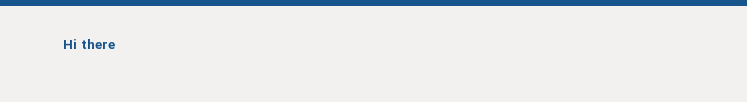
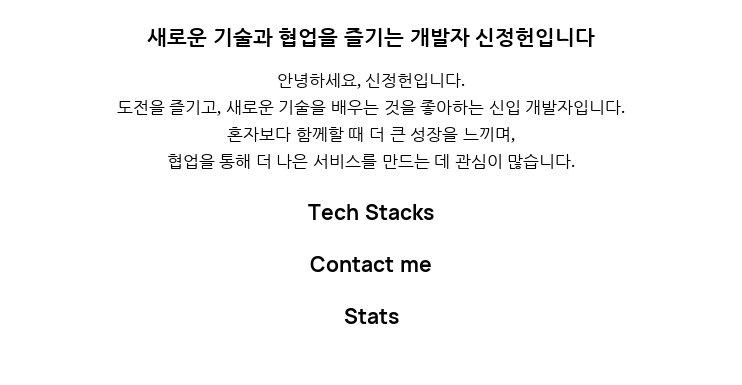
- Hi there
+ 새로운 기술과 협업을 즐기는 개발자 신정헌입니다
+ 안녕하세요, 신정헌입니다.
+ 도전을 즐기고, 새로운 기술을 배우는 것을 좋아하는 신입 개발자입니다.
+ 혼자보다 함께할 때 더 큰 성장을 느끼며,
+ 협업을 통해 더 나은 서비스를 만드는 데 관심이 많습니다.
+ Tech Stacks
+ Contact me
+ Stats

